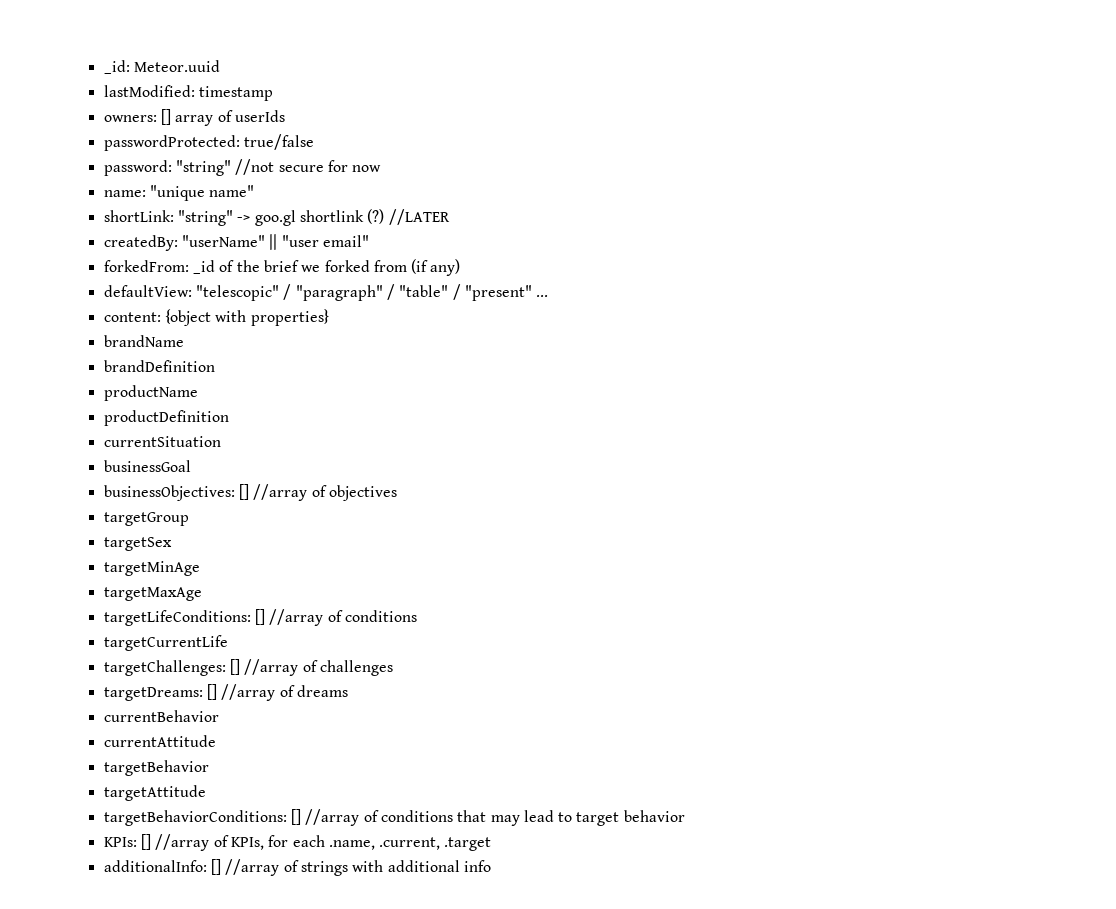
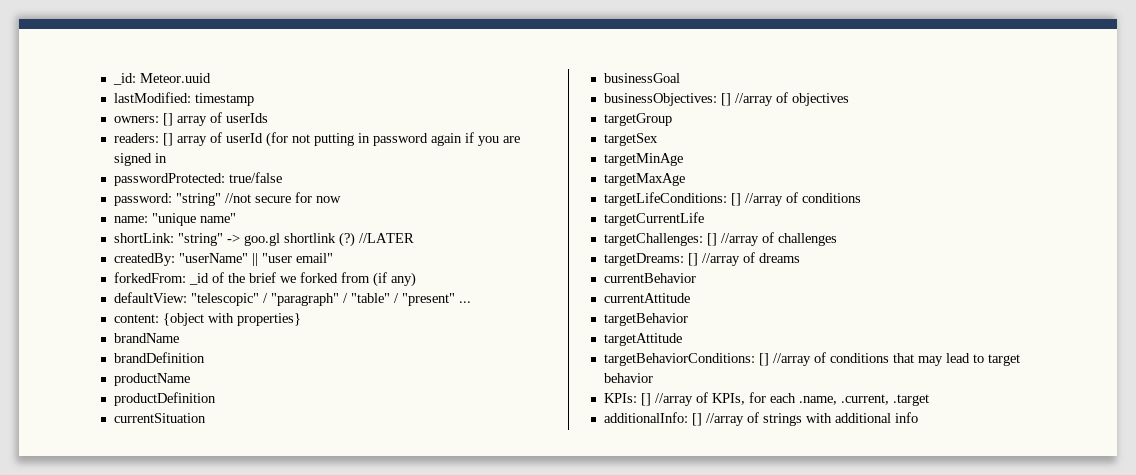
+ readers: [] array of userId (for not putting in password again if you are signed in

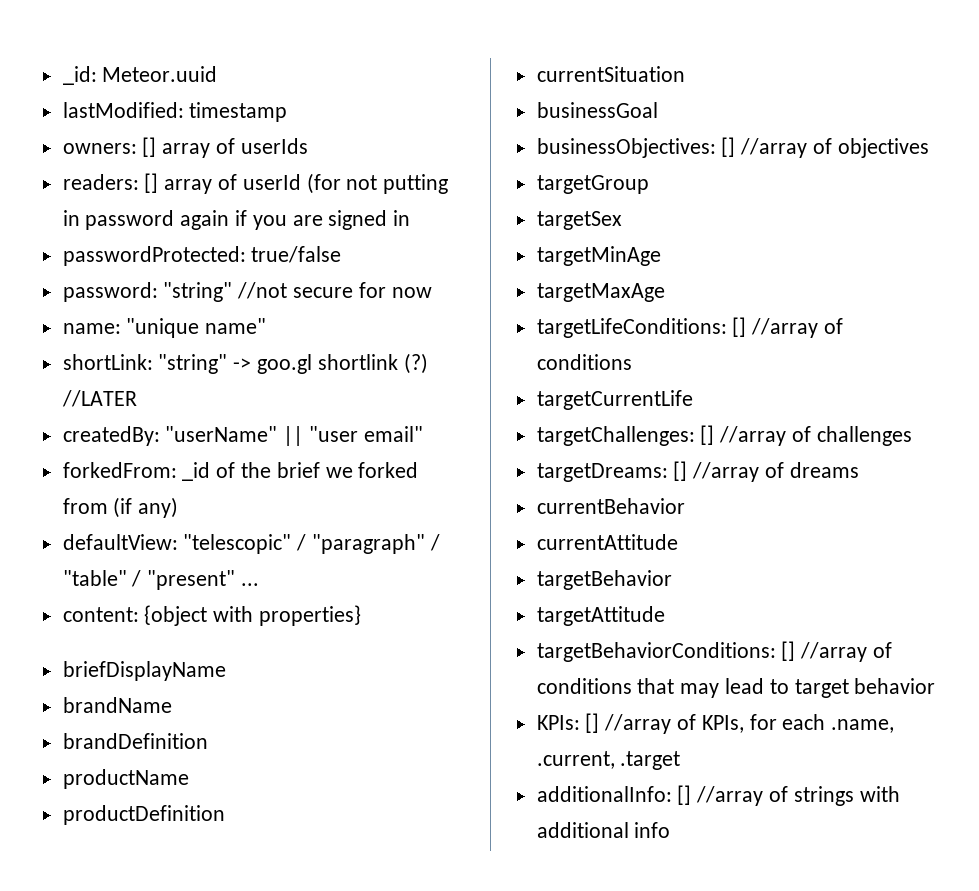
+ briefDisplayName

